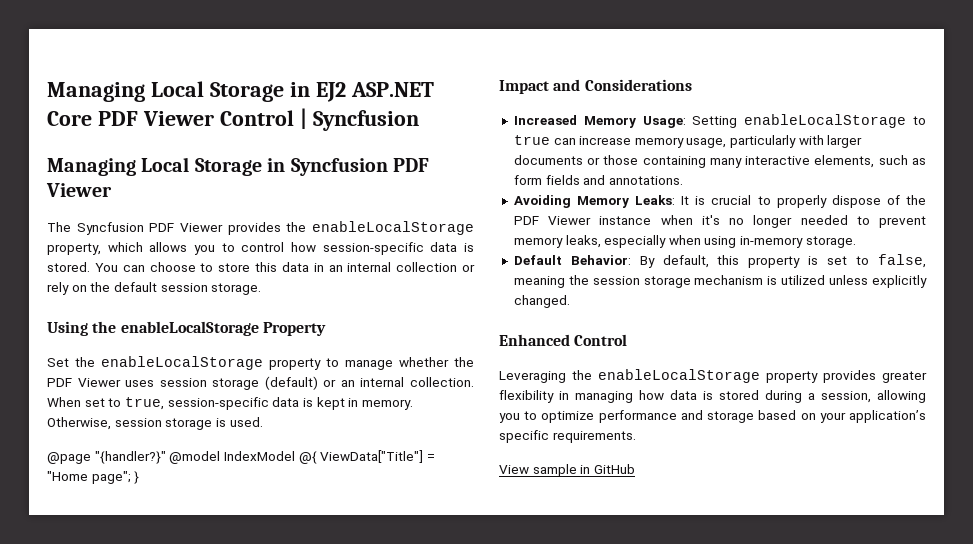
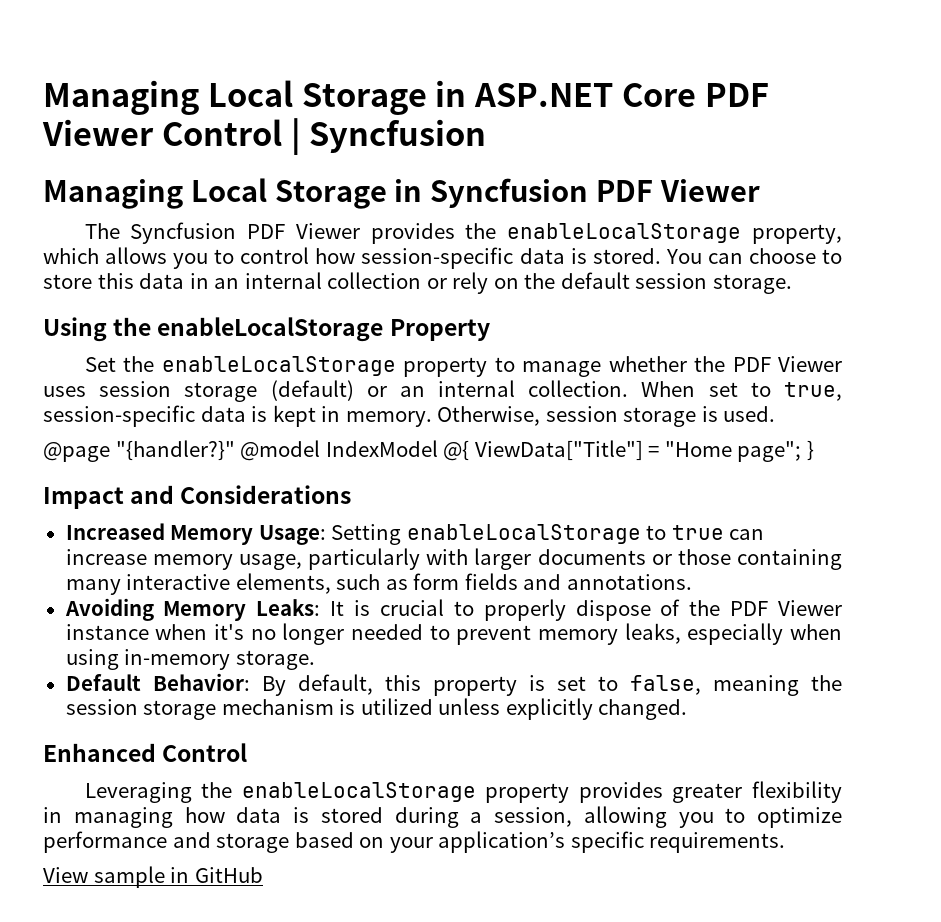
- Managing Local Storage in EJ2 ASP.NET Core PDF Viewer Control | Syncfusion
+ Managing Local Storage in ASP.NET Core PDF Viewer Control | Syncfusion

